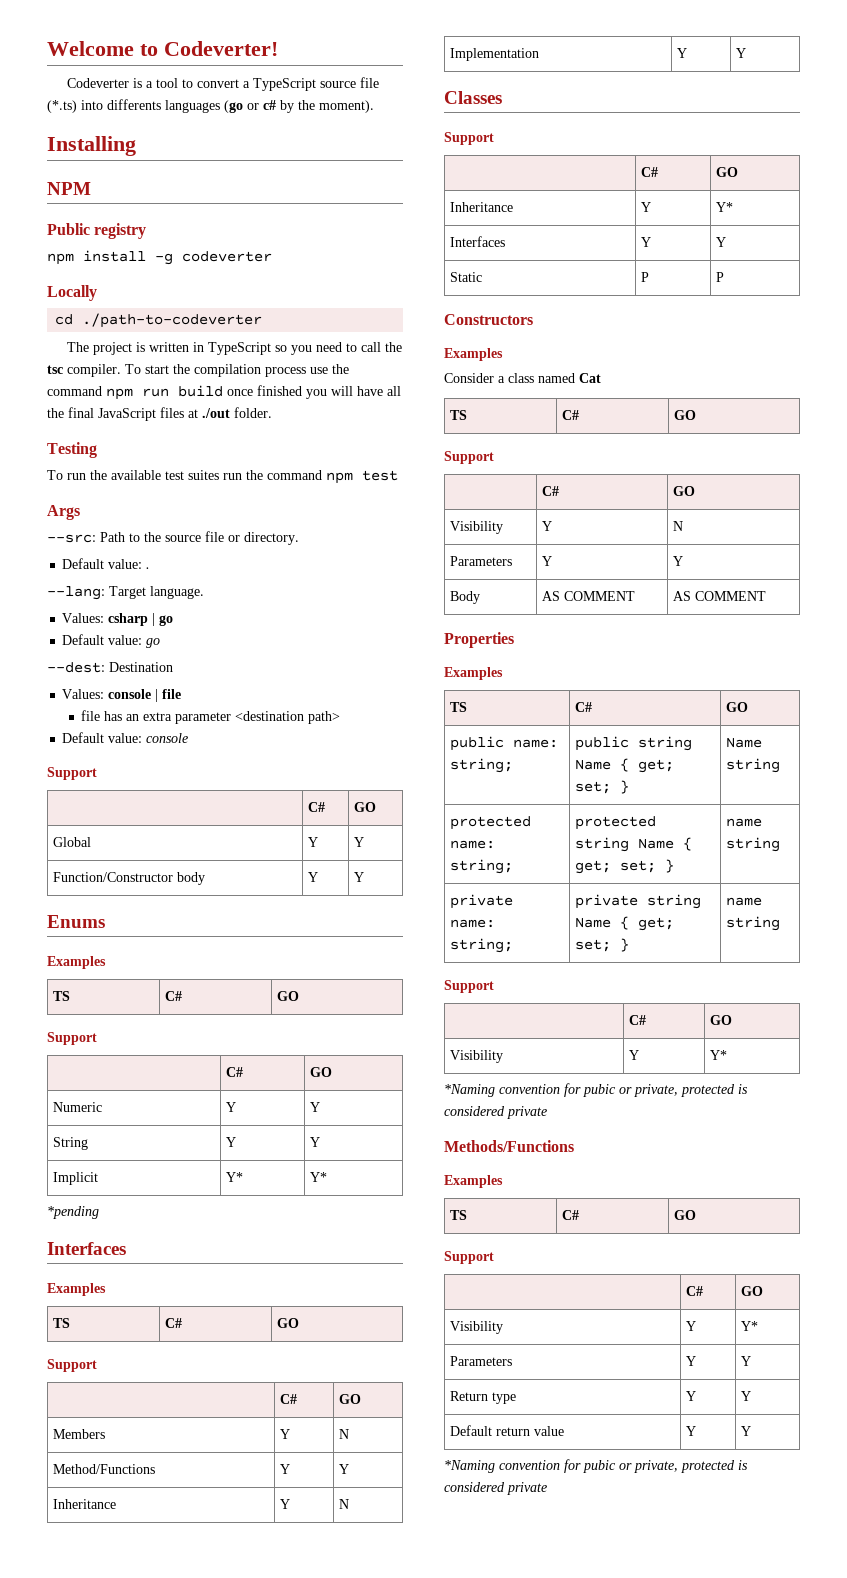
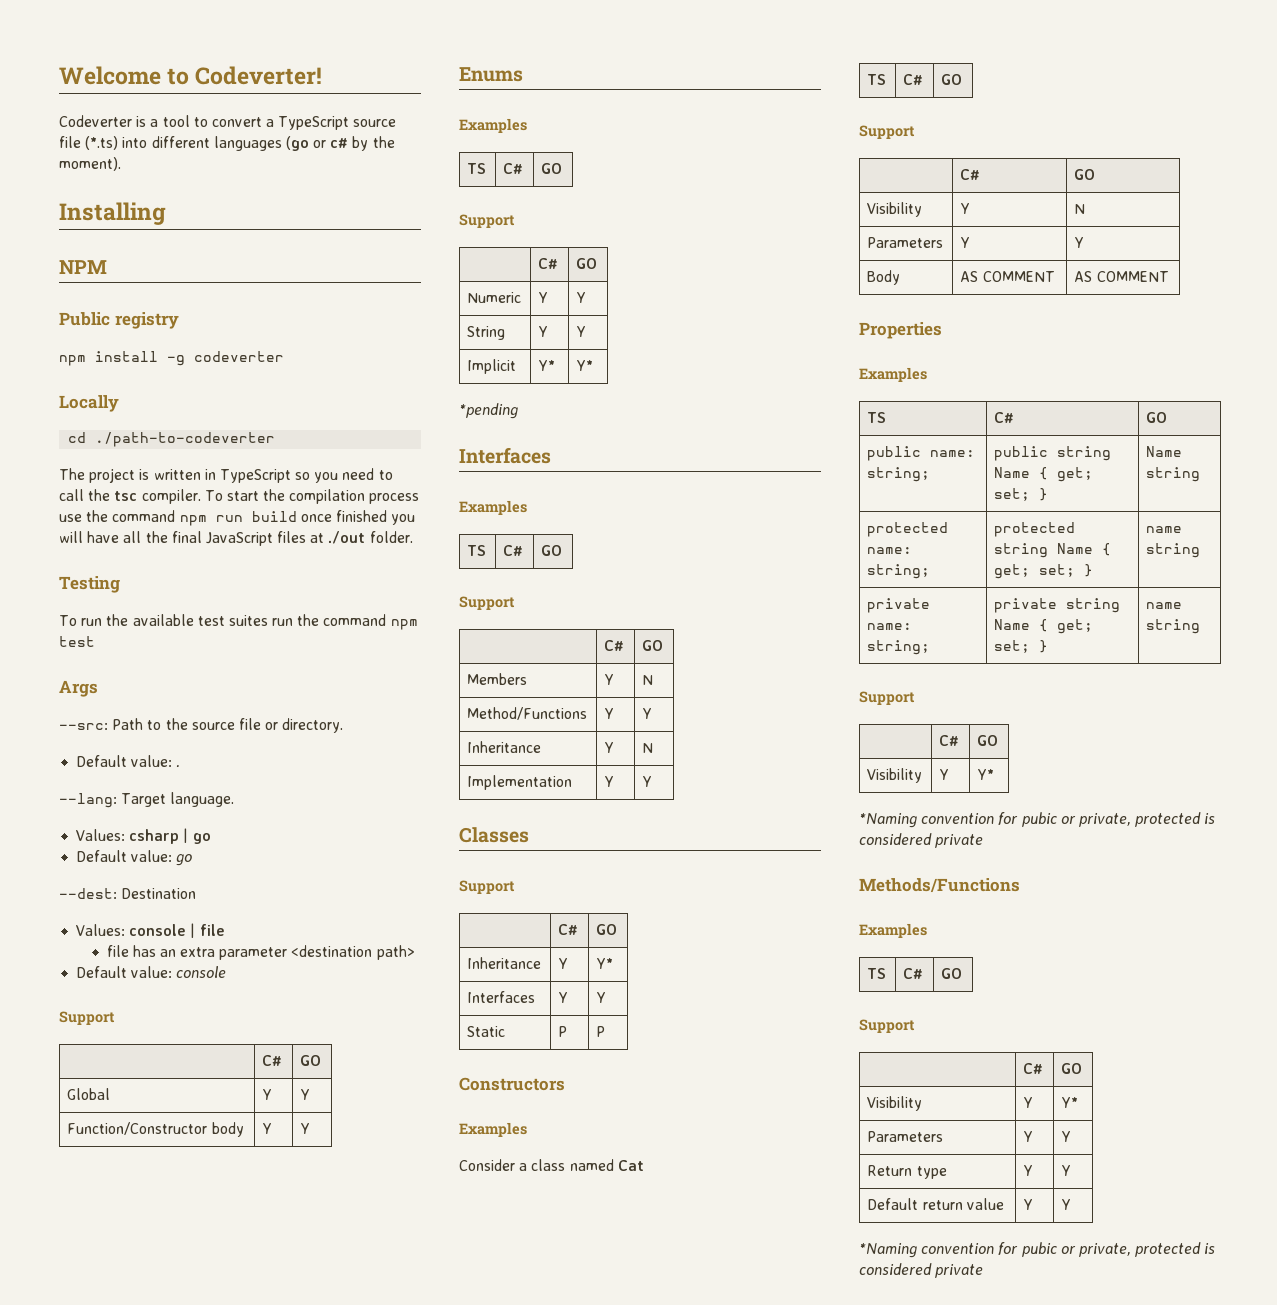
- Codeverter is a tool to convert a TypeScript source file (*.ts) into differents languages (go or c# by the moment).
+ Codeverter is a tool to convert a TypeScript source file (*.ts) into different languages (go or c# by the moment).

